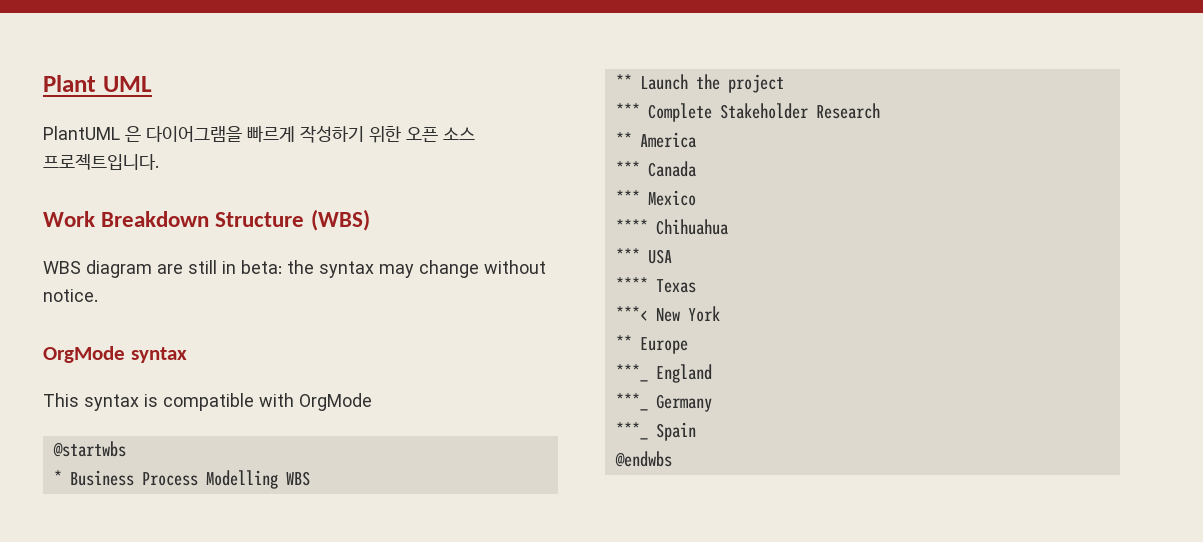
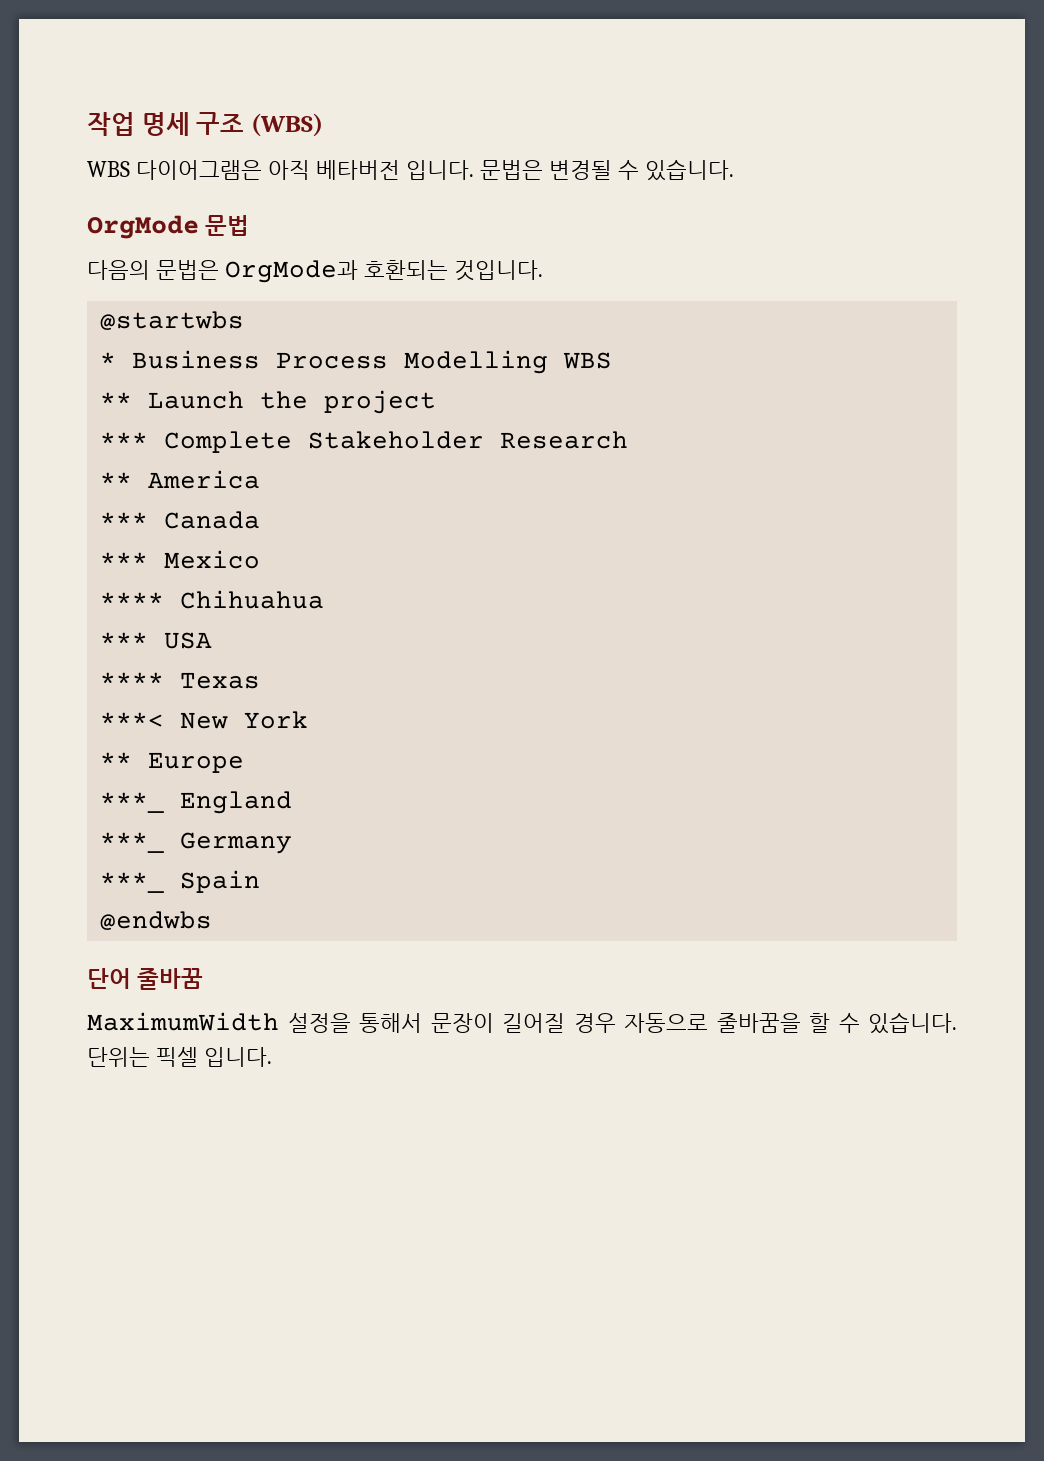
- Plant UML
- PlantUML 은 다이어그램을 빠르게 작성하기 위한 오픈 소스 프로젝트입니다.
- Work Breakdown Structure (WBS)
- WBS diagram are still in beta: the syntax may change without notice.
- OrgMode syntax
- This syntax is compatible with OrgMode
+ 작업 명세 구조 (WBS)
+ WBS 다이어그램은 아직 베타버전 입니다. 문법은 변경될 수 있습니다.
+ OrgMode 문법
+ 다음의 문법은 OrgMode과 호환되는 것입니다.
+ 단어 줄바꿈
+ MaximumWidth 설정을 통해서 문장이 길어질 경우 자동으로 줄바꿈을 할 수 있습니다. 단위는 픽셀 입니다.

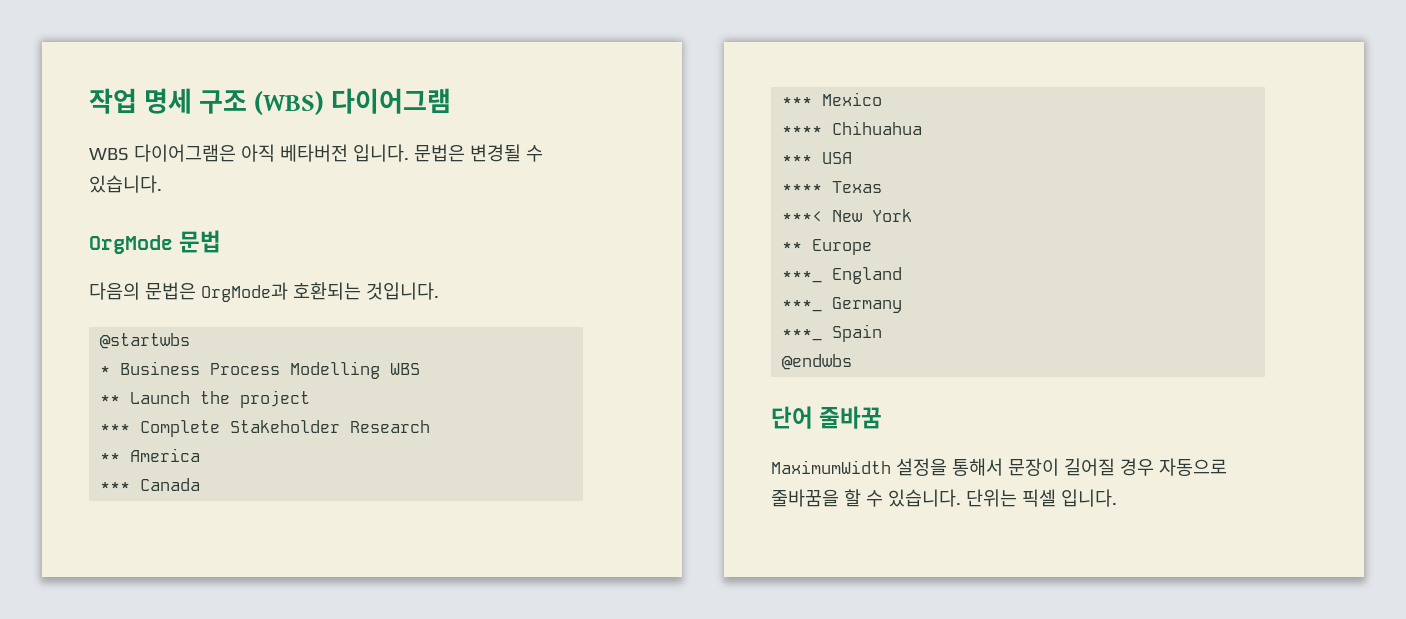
- 작업 명세 구조 (WBS)
+ 작업 명세 구조 (WBS) 다이어그램

